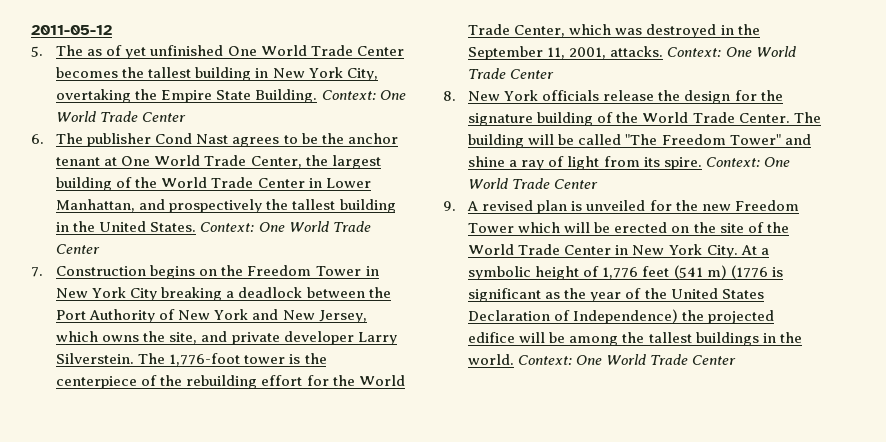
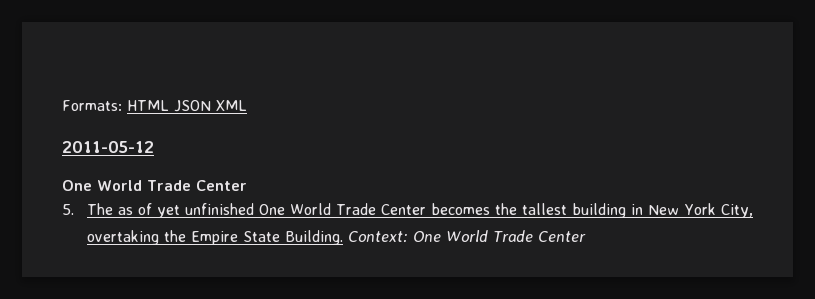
+ Formats: HTML JSON XML
  2011-05-12
+ One World Trade Center
- 6. The publisher Cond Nast agrees to be the anchor tenant at One World Trade Center, the largest building of the World Trade Center in Lower Manhattan, and prospectively the tallest building in the United States. Context: One World Trade Center
- 7. Construction begins on the Freedom Tower in New York City breaking a deadlock between the Port Authority of New York and New Jersey, which owns the site, and private developer Larry Silverstein. The 1,776-foot tower is the centerpiece of the rebuilding effort for the World Trade Center, which was destroyed in the September 11, 2001, attacks. Context: One World Trade Center
- 8. New York officials release the design for the signature building of the World Trade Center. The building will be called "The Freedom Tower" and shine a ray of light from its spire. Context: One World Trade Center
- 9. A revised plan is unveiled for the new Freedom Tower which will be erected on the site of the World Trade Center in New York City. At a symbolic height of 1,776 feet (541 m) (1776 is significant as the year of the United States Declaration of Independence) the projected edifice will be among the tallest buildings in the world. Context: One World Trade Center

